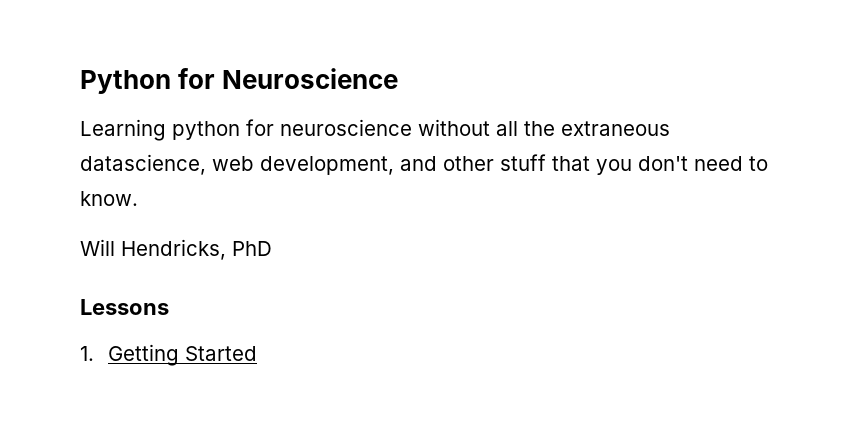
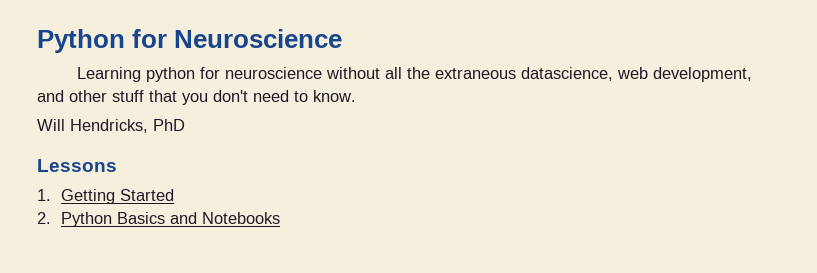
+ 2. Python Basics and Notebooks

